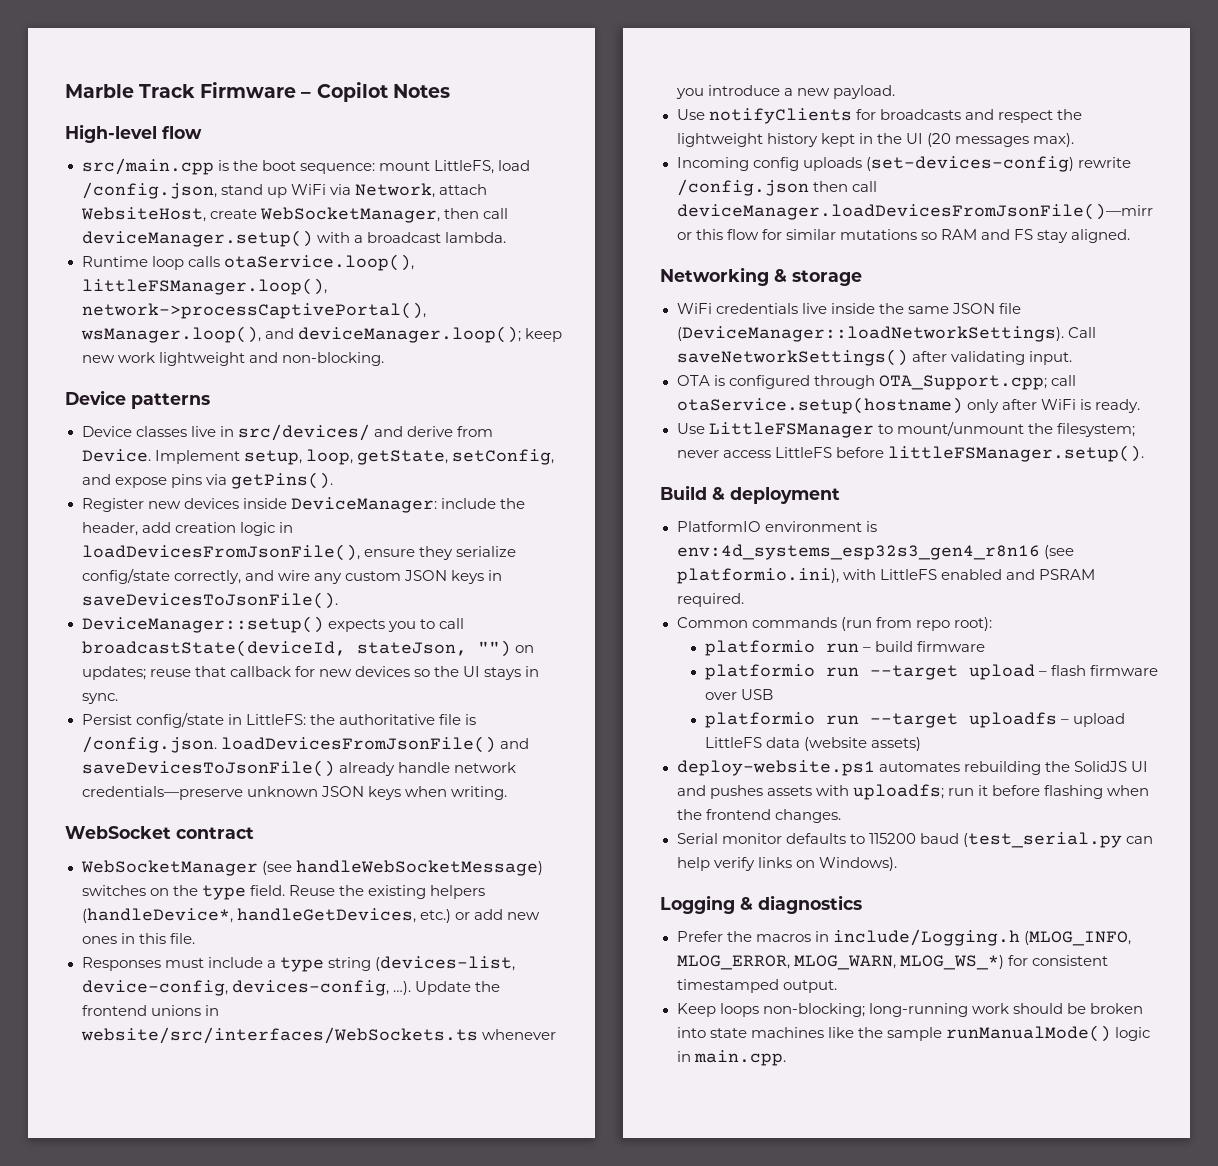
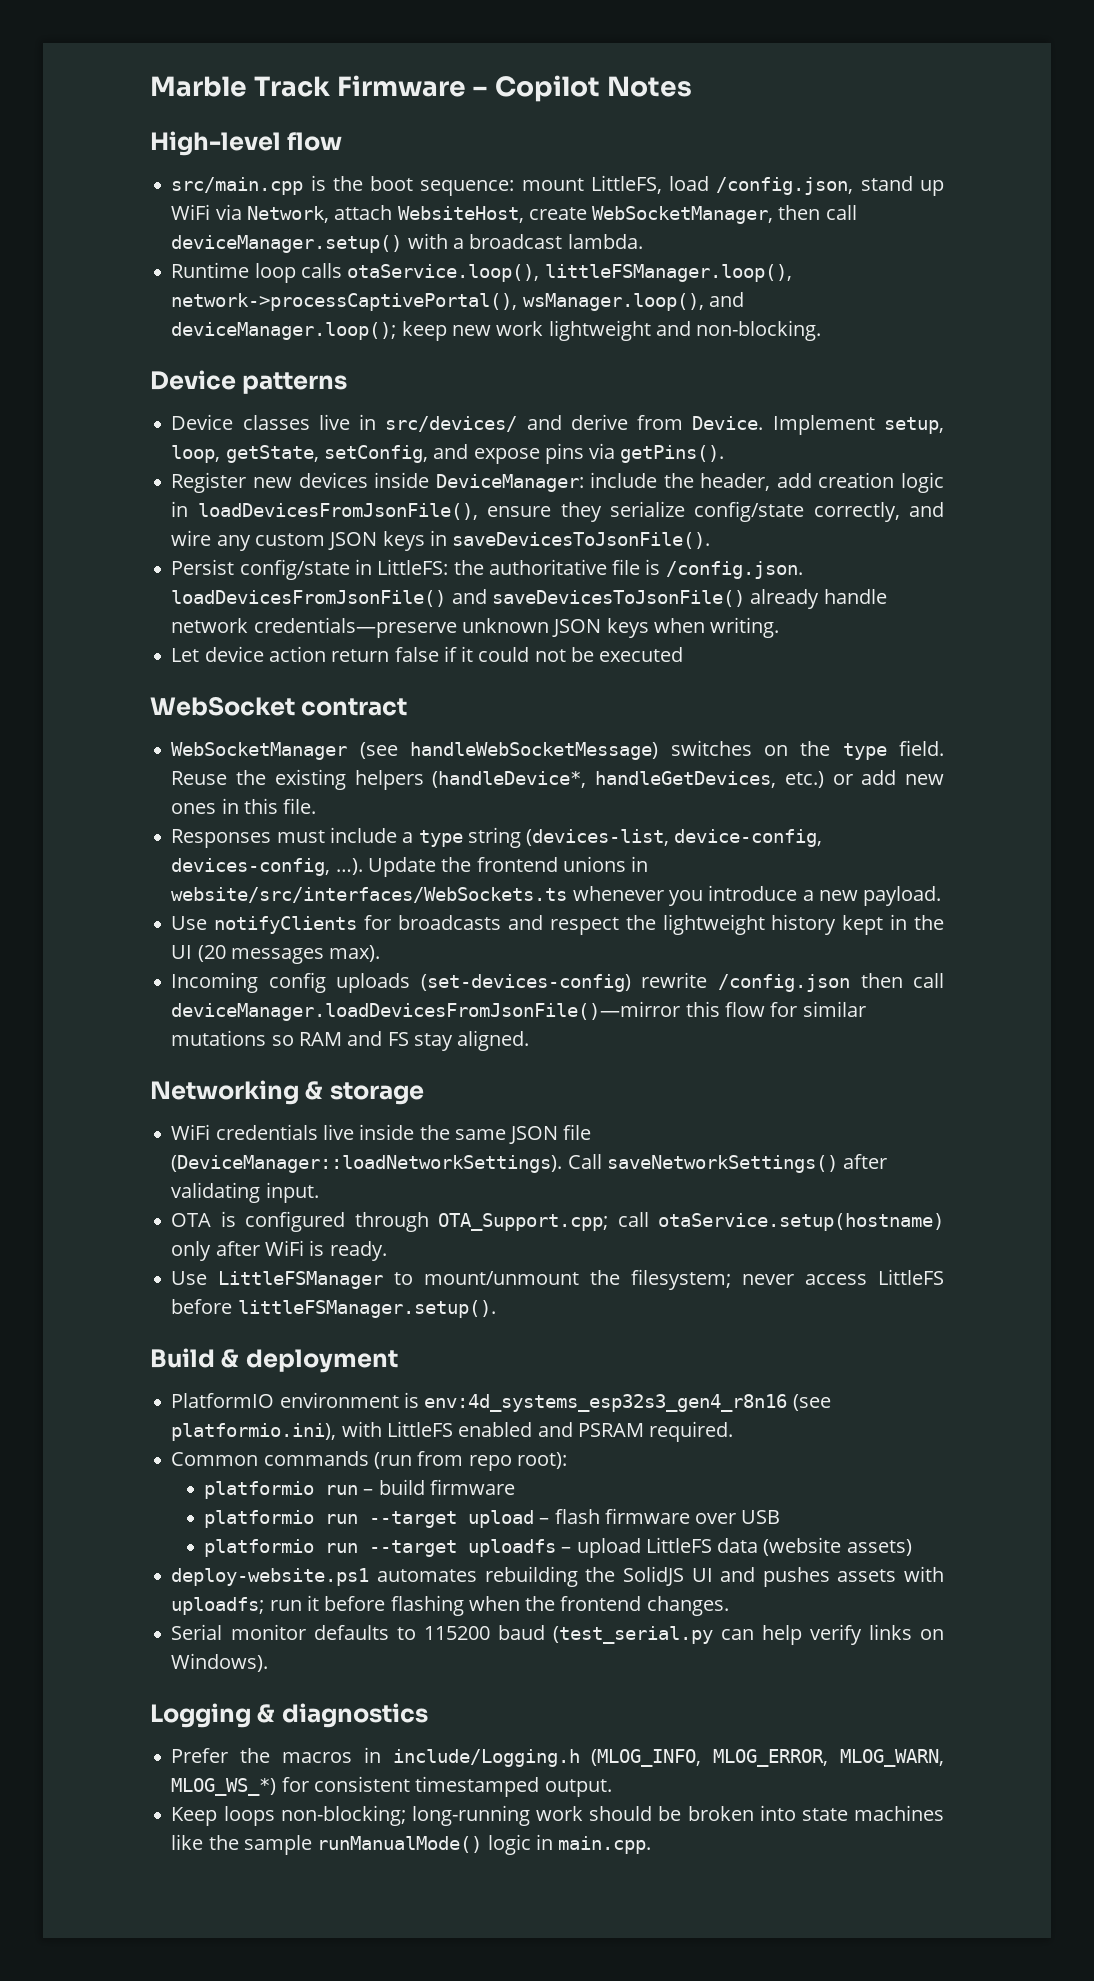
- DeviceManager::setup() expects you to call broadcastState(deviceId, stateJson, "") on updates; reuse that callback for new devices so the UI stays in sync.
+ Let device action return false if it could not be executed

